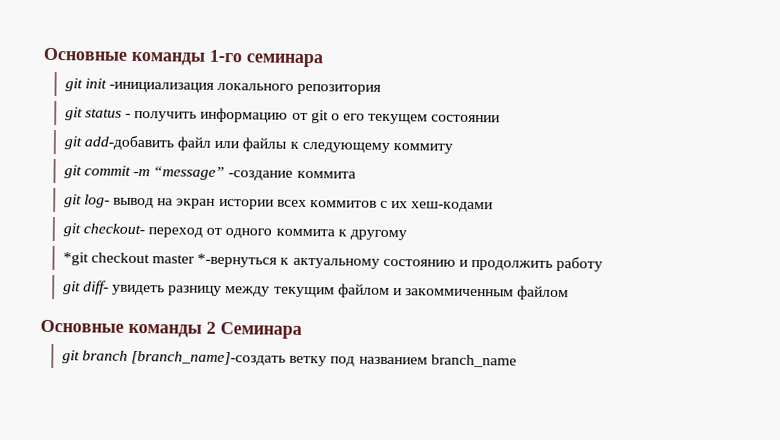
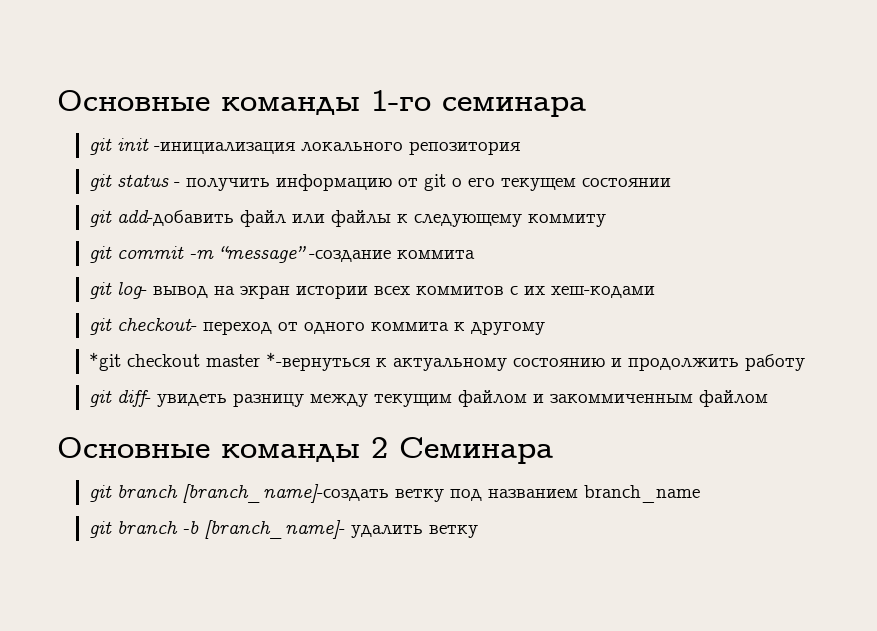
+ git branch -b [branch_name]- удалить ветку

